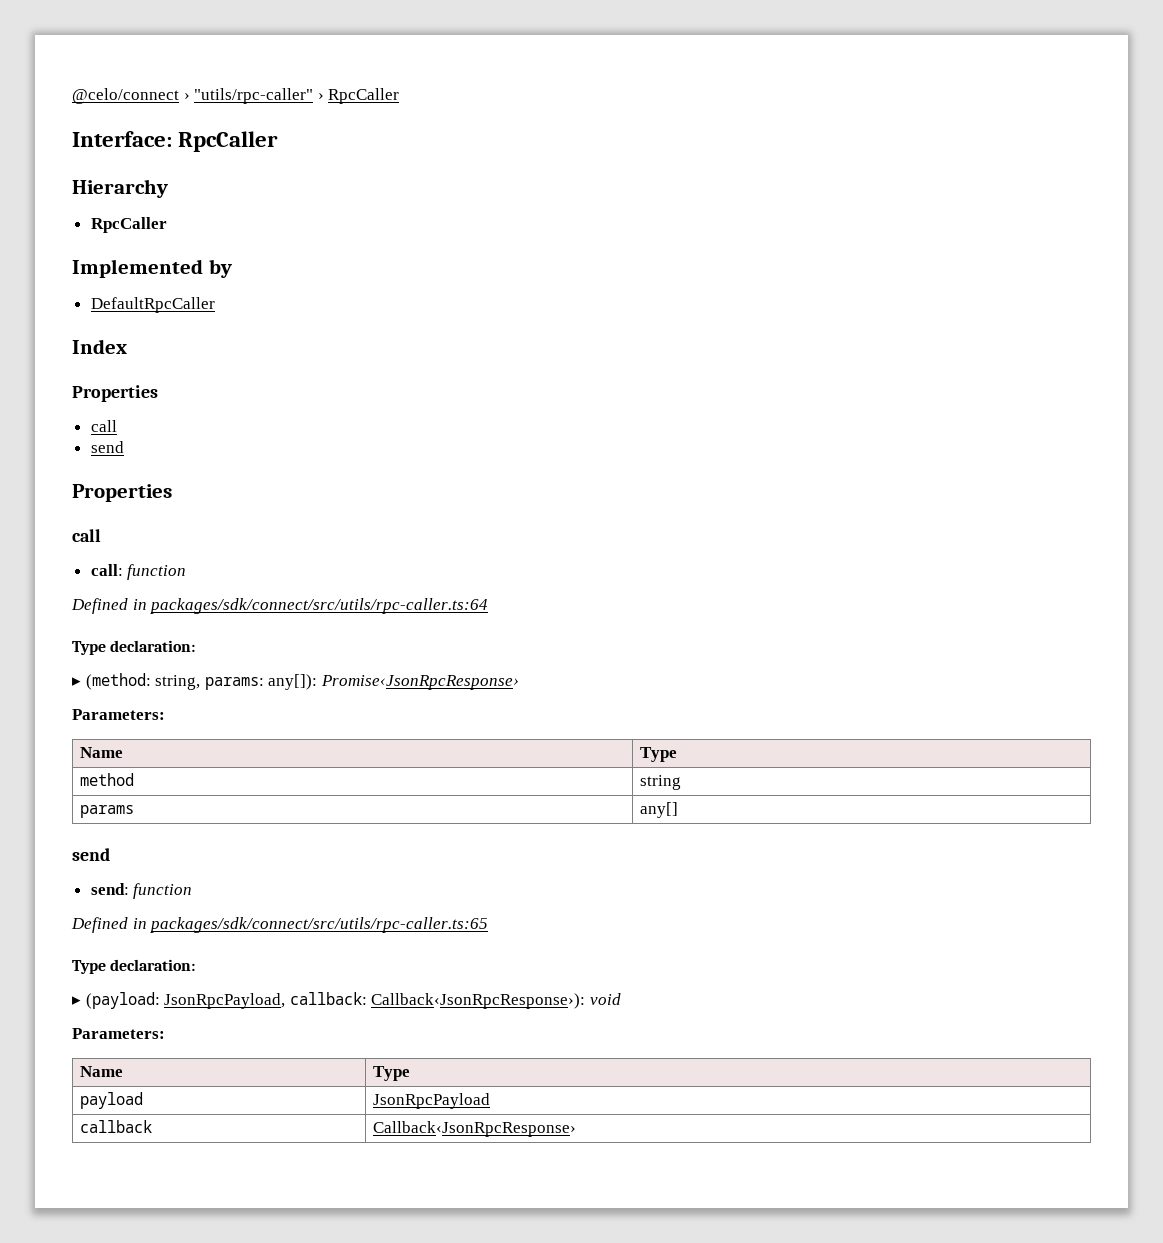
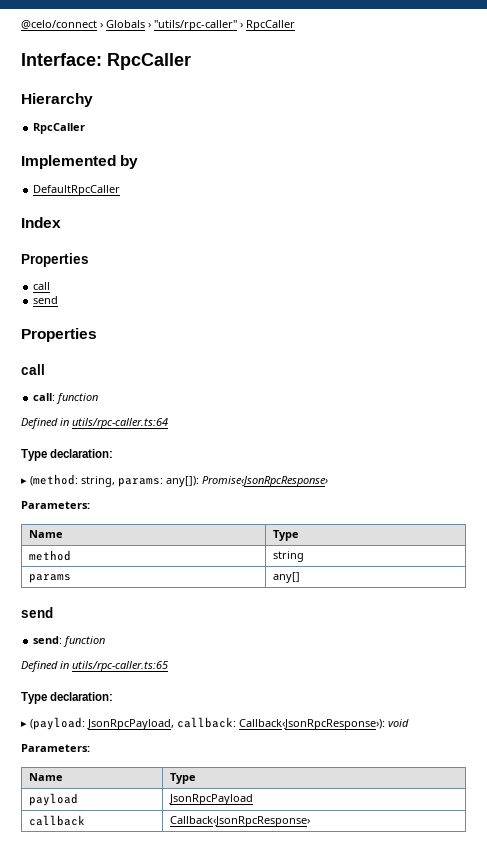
- @celo/connect › "utils/rpc-caller" › RpcCaller
+ @celo/connect › Globals › "utils/rpc-caller" › RpcCaller
- Defined in packages/sdk/connect/src/utils/rpc-caller.ts:64
+ Defined in utils/rpc-caller.ts:64
- Defined in packages/sdk/connect/src/utils/rpc-caller.ts:65
+ Defined in utils/rpc-caller.ts:65

